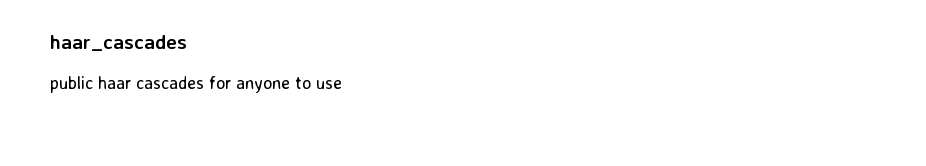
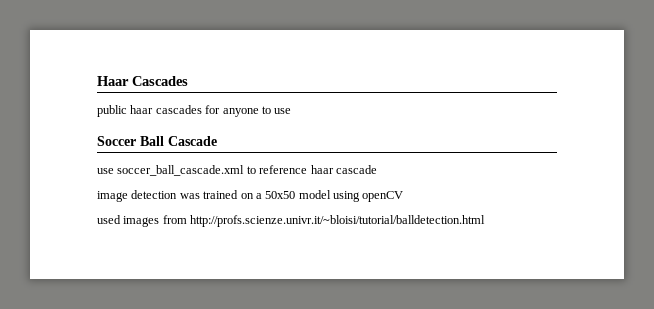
- haar_cascades
+ Haar Cascades
+ Soccer Ball Cascade
+ use soccer_ball_cascade.xml to reference haar cascade
+ image detection was trained on a 50x50 model using openCV
+ used images from http://profs.scienze.univr.it/~bloisi/tutorial/balldetection.html

